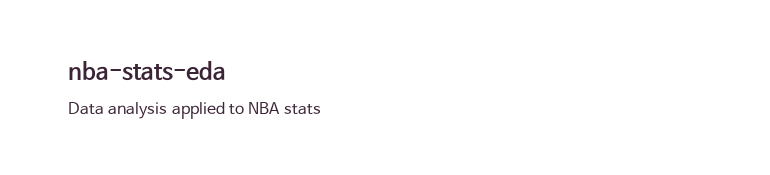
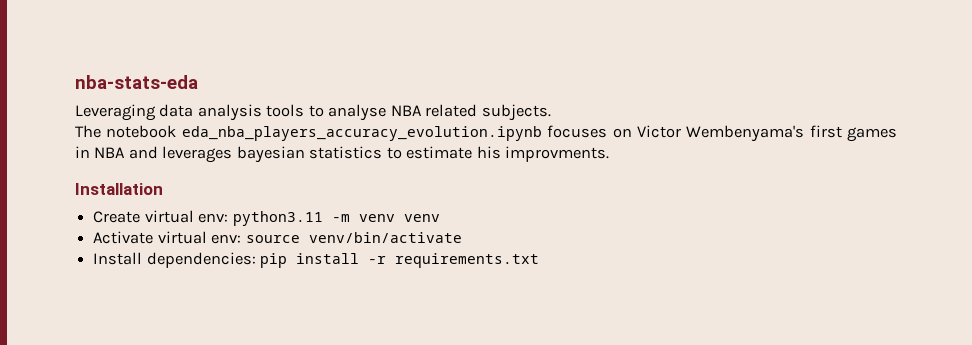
- Data analysis applied to NBA stats
+ Leveraging data analysis tools to analyse NBA related subjects.
+ The notebook eda_nba_players_accuracy_evolution.ipynb focuses on Victor Wembenyama's first games in NBA and leverages bayesian statistics to estimate his improvments.
+ Installation
+ Create virtual env: python3.11 -m venv venv
+ Activate virtual env: source venv/bin/activate
+ Install dependencies: pip install -r requirements.txt

